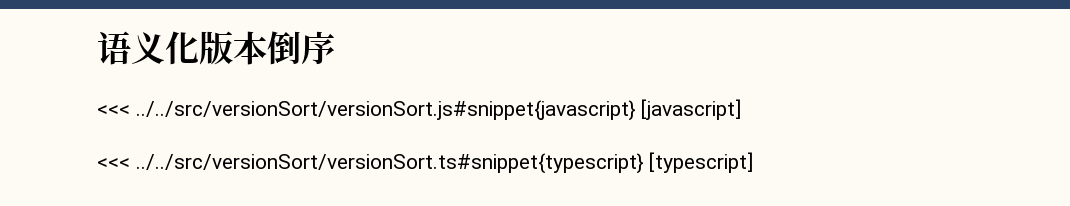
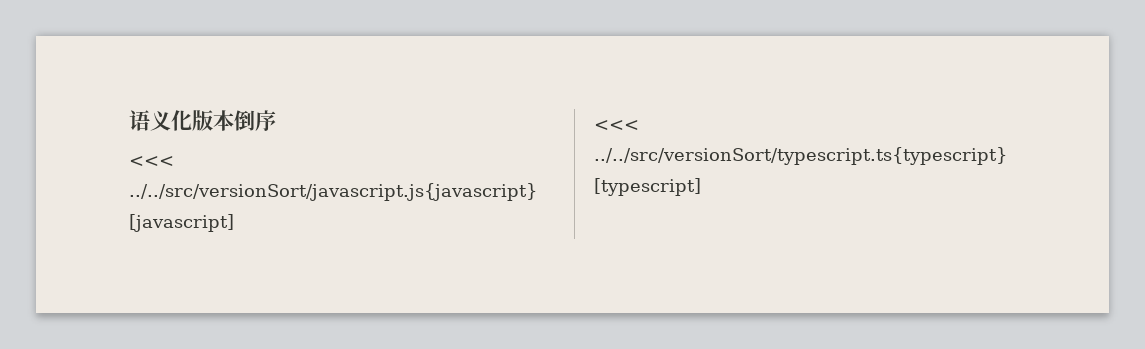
- <<< ../../src/versionSort/versionSort.js#snippet{javascript} [javascript]
+ <<< ../../src/versionSort/javascript.js{javascript} [javascript]
- <<< ../../src/versionSort/versionSort.ts#snippet{typescript} [typescript]
+ <<< ../../src/versionSort/typescript.ts{typescript} [typescript]

